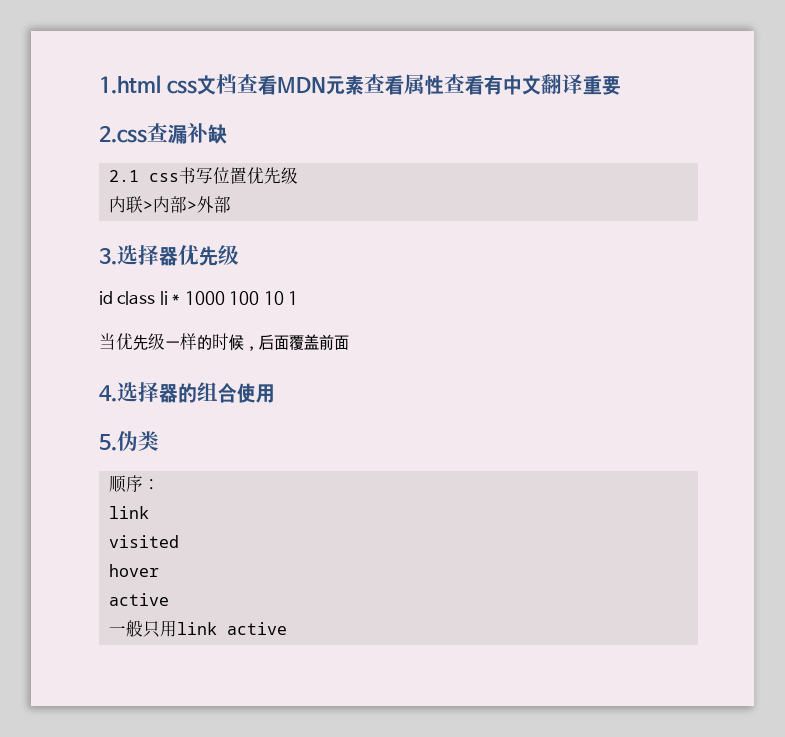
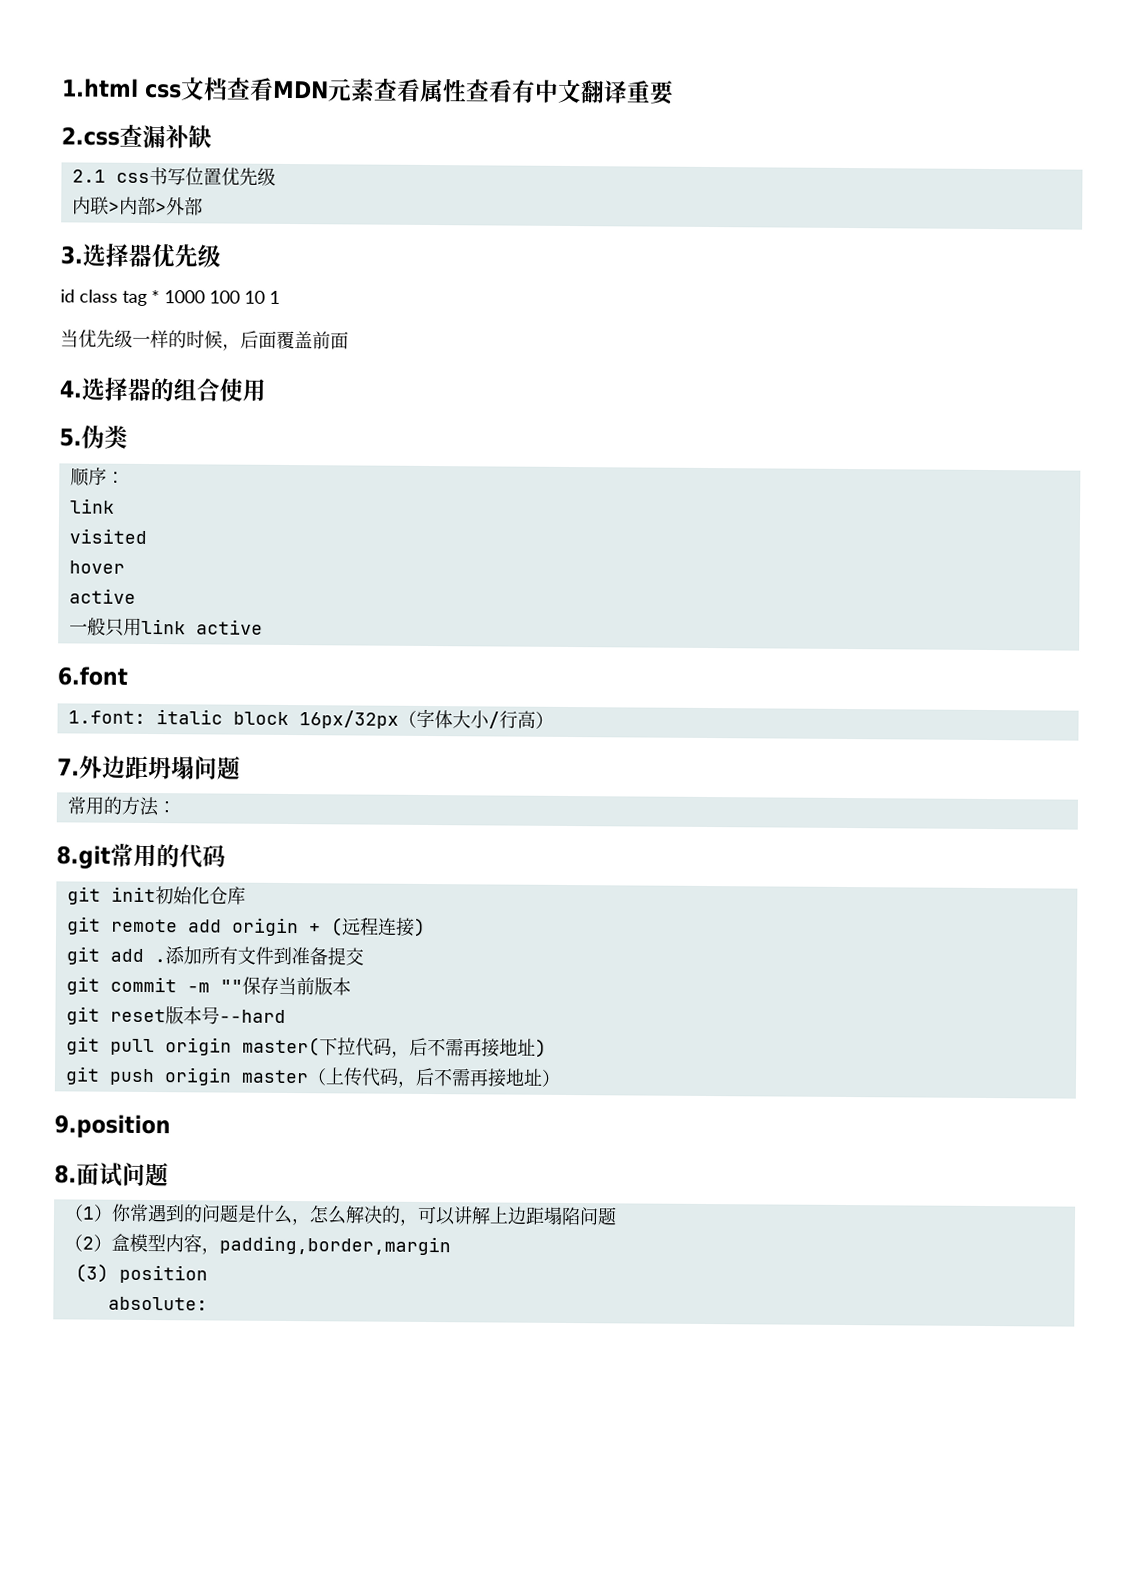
- id class li * 1000 100 10 1
+ id class tag * 1000 100 10 1
+ 6.font
+ 1.font: italic block 16px/32px（字体大小/行高）
+ 7.外边距坍塌问题
+ 常用的方法：
+ 8.git常用的代码
+ git init初始化仓库
+ git remote add origin + (远程连接)
+ git add .添加所有文件到准备提交
+ git commit -m ""保存当前版本
+ git reset版本号--hard
+ git pull origin master(下拉代码，后不需再接地址)
+ git push origin master（上传代码，后不需再接地址）
+ 9.position
+ 8.面试问题
+ （1）你常遇到的问题是什么，怎么解决的，可以讲解上边距塌陷问题
+ （2）盒模型内容，padding,border,margin
+ (3) position
+ absolute:

